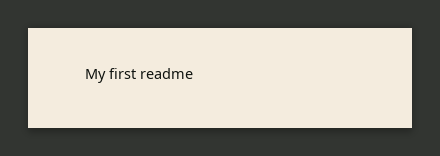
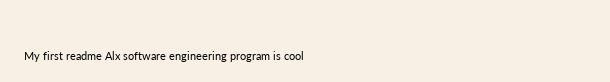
- My first readme
+ My first readme Alx software engineering program is cool

